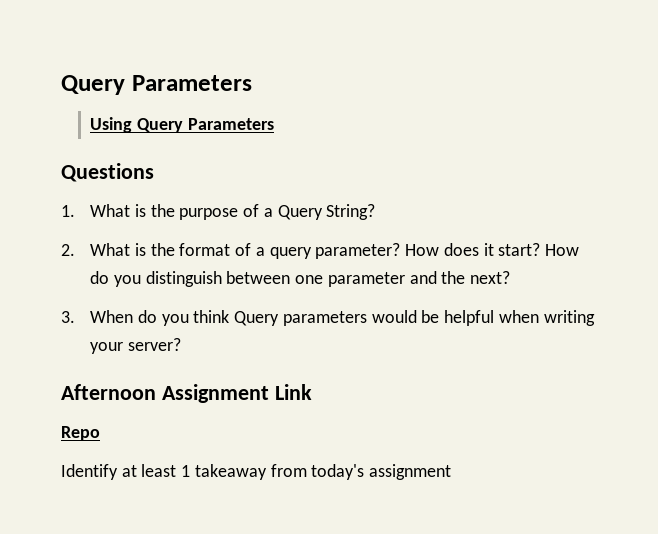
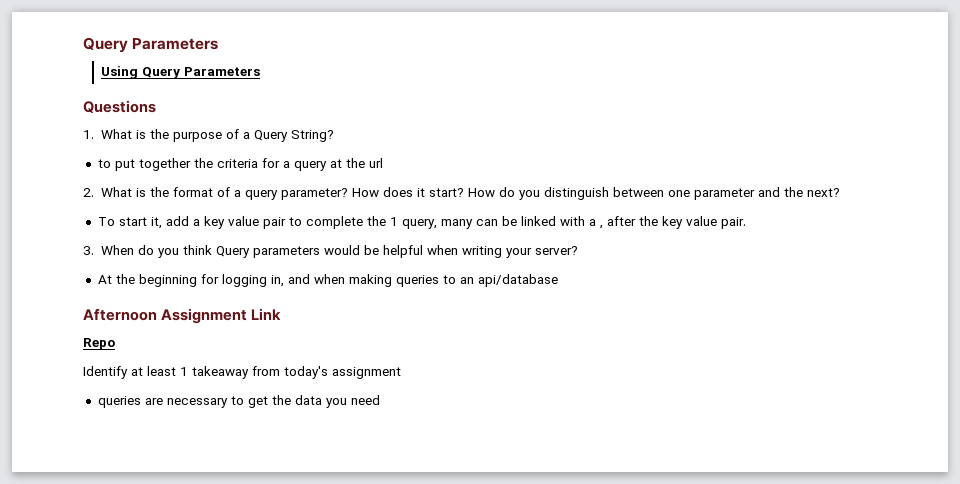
+ to put together the criteria for a query at the url
+ To start it, add a key value pair to complete the 1 query, many can be linked with a , after the key value pair.
+ At the beginning for logging in, and when making queries to an api/database
+ queries are necessary to get the data you need

